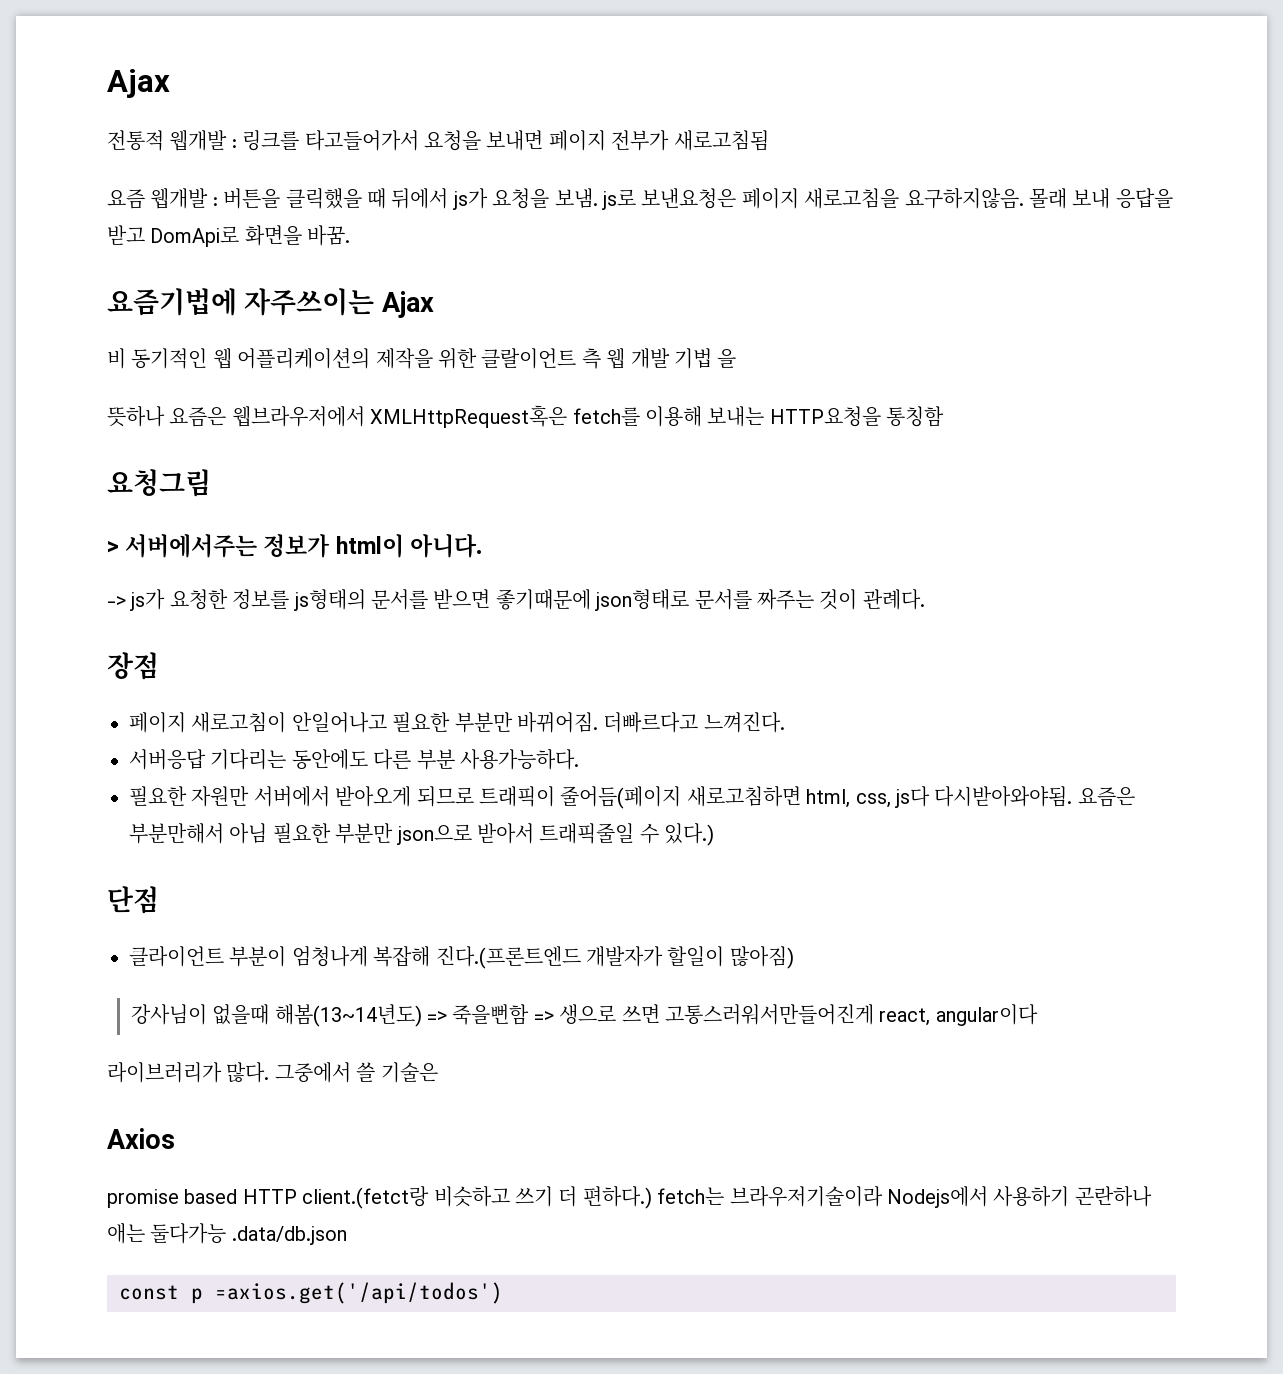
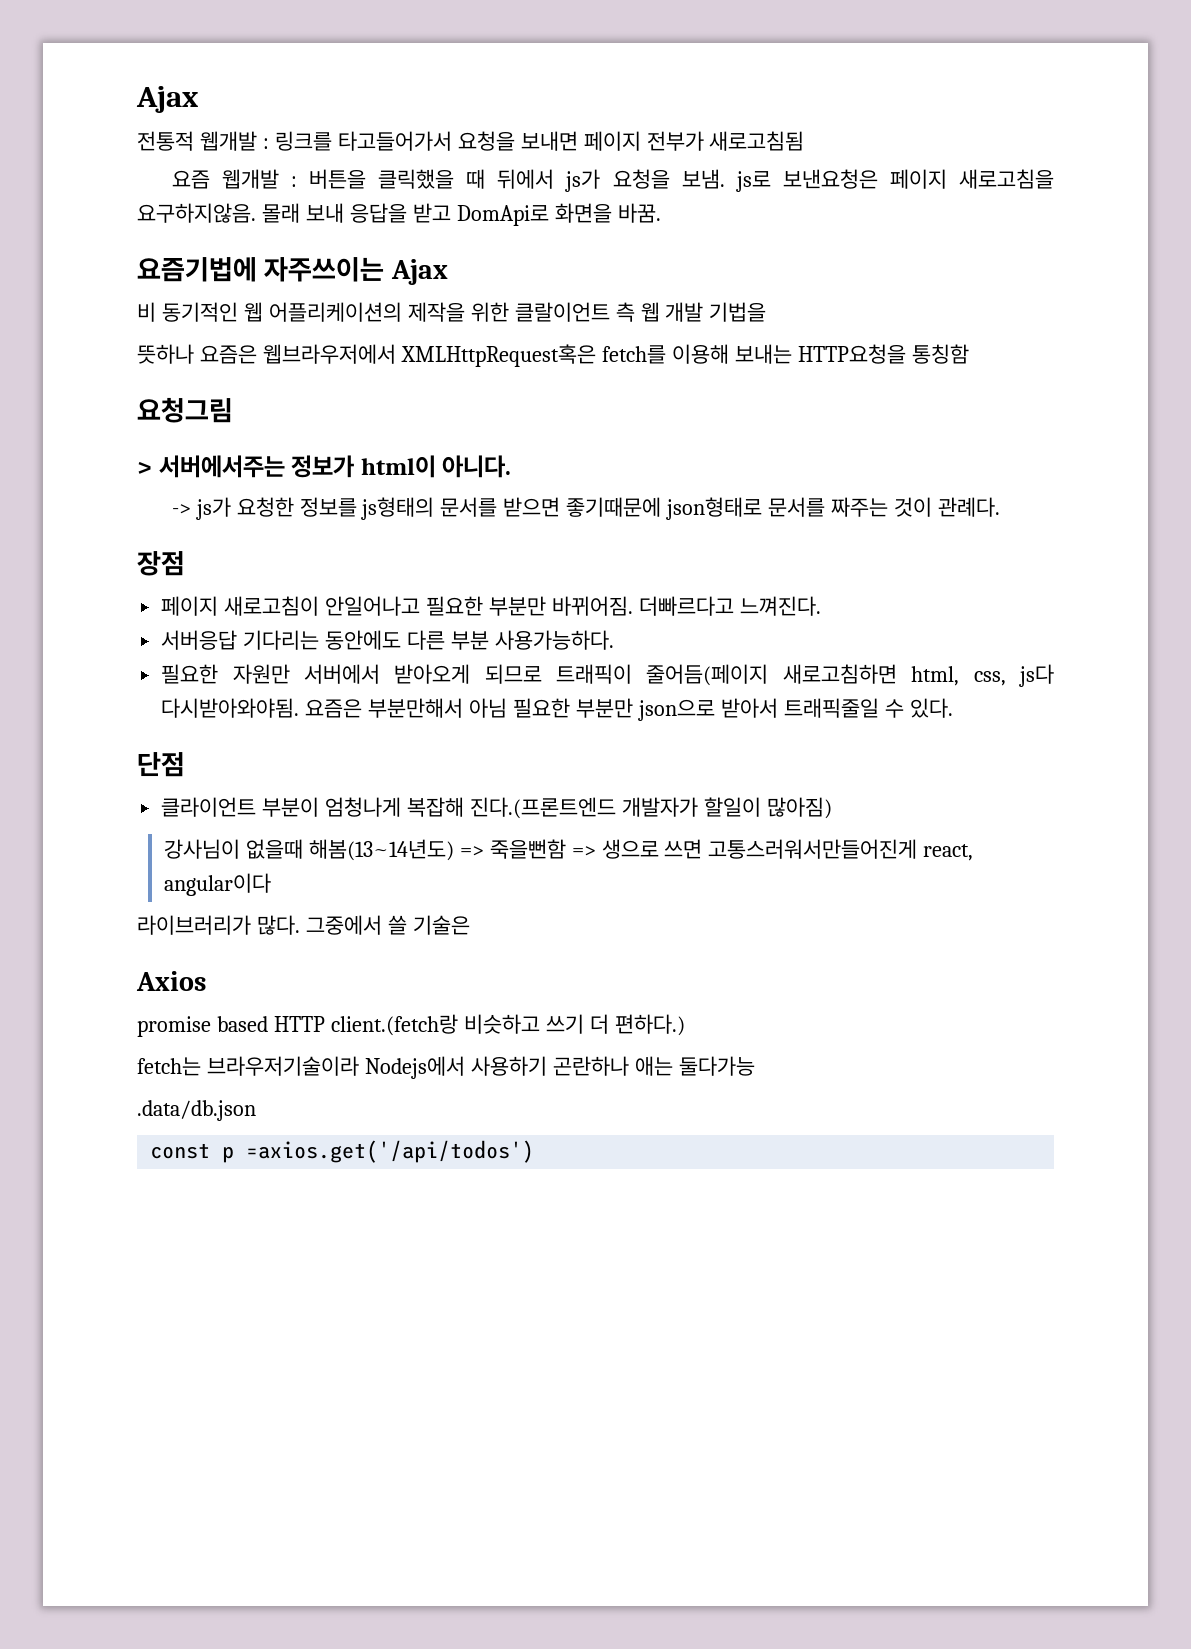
- 비 동기적인 웹 어플리케이션의 제작을 위한 클랄이언트 측 웹 개발 기법 을
+ 비 동기적인 웹 어플리케이션의 제작을 위한 클랄이언트 측 웹 개발 기법을
- 요즘은 부분만해서 아님 필요한 부분만 json으로 받아서 트래픽줄일 수 있다.)
+ 요즘은 부분만해서 아님 필요한 부분만 json으로 받아서 트래픽줄일 수 있다.
- promise based HTTP client.(fetct랑 비슷하고 쓰기 더 편하다.) fetch는 브라우저기술이라 Nodejs에서 사용하기 곤란하나 애는 둘다가능 .data/db.json
+ promise based HTTP client.(fetch랑 비슷하고 쓰기 더 편하다.)
+ fetch는 브라우저기술이라 Nodejs에서 사용하기 곤란하나 애는 둘다가능
+ .data/db.json

